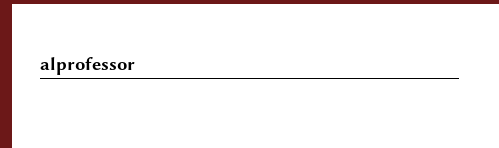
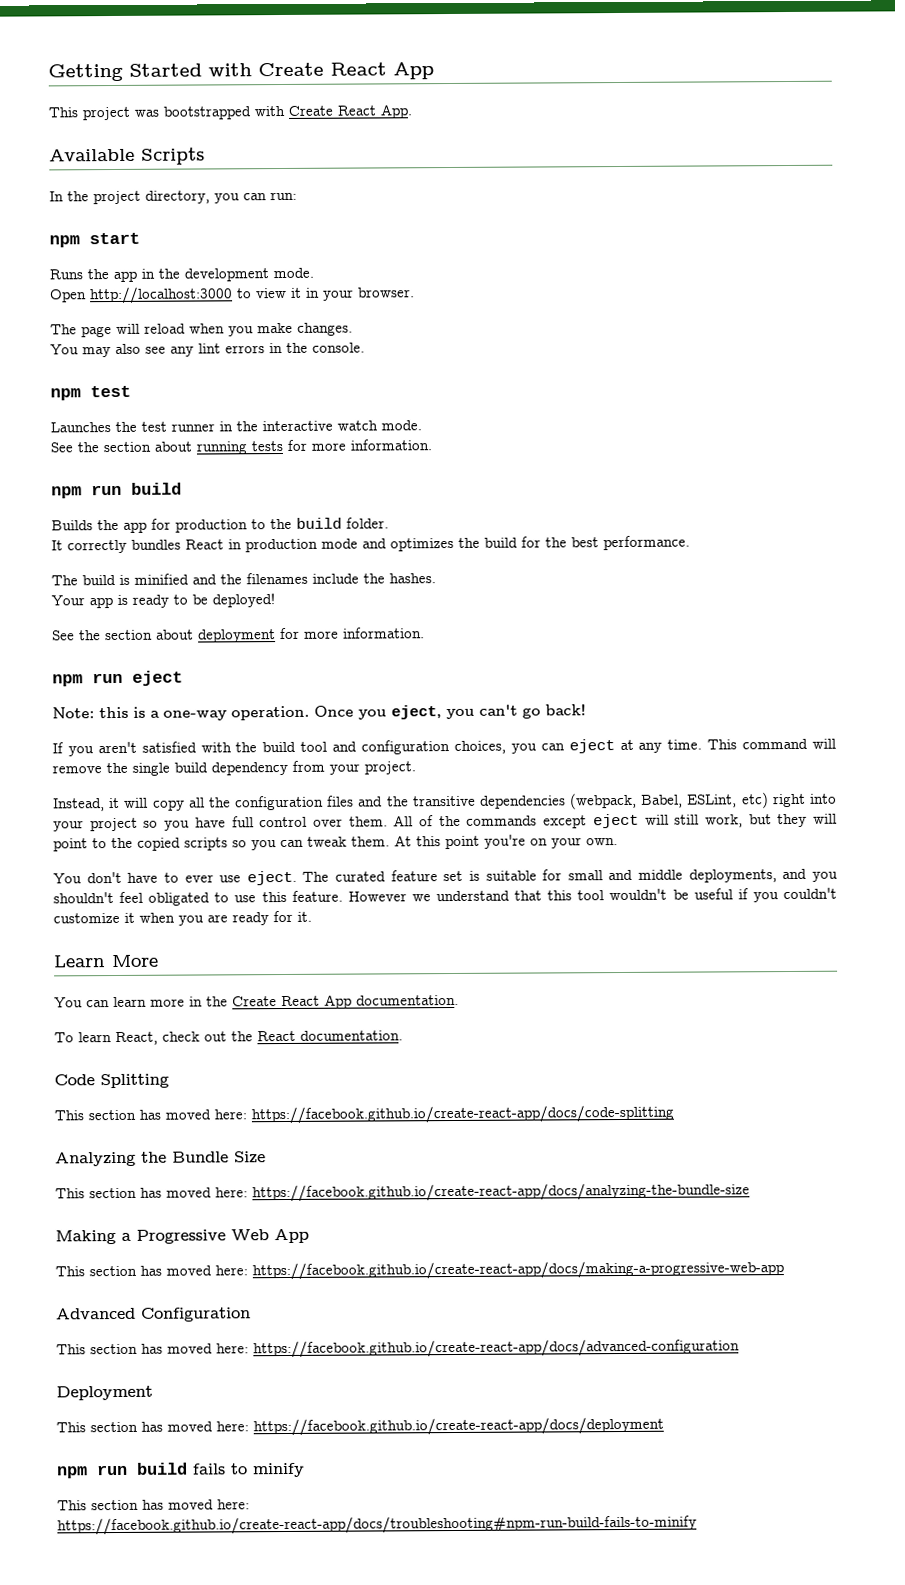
- alprofessor
+ Getting Started with Create React App
+ This project was bootstrapped with Create React App.
+ Available Scripts
+ In the project directory, you can run:
+ npm start
+ Runs the app in the development mode.
+ Open http://localhost:3000 to view it in your browser.
+ The page will reload when you make changes.
+ You may also see any lint errors in the console.
+ npm test
+ Launches the test runner in the interactive watch mode.
+ See the section about running tests for more information.
+ npm run build
+ Builds the app for production to the build folder.
+ It correctly bundles React in production mode and optimizes the build for the best performance.
+ The build is minified and the filenames include the hashes.
+ Your app is ready to be deployed!
+ See the section about deployment for more information.
+ npm run eject
+ Note: this is a one-way operation. Once you eject, you can't go back!
+ If you aren't satisfied with the build tool and configuration choices, you can eject at any time. This command will remove the single build dependency from your project.
+ Instead, it will copy all the configuration files and the transitive dependencies (webpack, Babel, ESLint, etc) right into your project so you have full control over them. All of the commands except eject will still work, but they will point to the copied scripts so you can tweak them. At this point you're on your own.
+ You don't have to ever use eject. The curated feature set is suitable for small and middle deployments, and you shouldn't feel obligated to use this feature. However we understand that this tool wouldn't be useful if you couldn't customize it when you are ready for it.
+ Learn More
+ You can learn more in the Create React App documentation.
+ To learn React, check out the React documentation.
+ Code Splitting
+ This section has moved here: https://facebook.github.io/create-react-app/docs/code-splitting
+ Analyzing the Bundle Size
+ This section has moved here: https://facebook.github.io/create-react-app/docs/analyzing-the-bundle-size
+ Making a Progressive Web App
+ This section has moved here: https://facebook.github.io/create-react-app/docs/making-a-progressive-web-app
+ Advanced Configuration
+ This section has moved here: https://facebook.github.io/create-react-app/docs/advanced-configuration
+ Deployment
+ This section has moved here: https://facebook.github.io/create-react-app/docs/deployment
+ npm run build fails to minify
+ This section has moved here: https://facebook.github.io/create-react-app/docs/troubleshooting#npm-run-build-fails-to-minify

